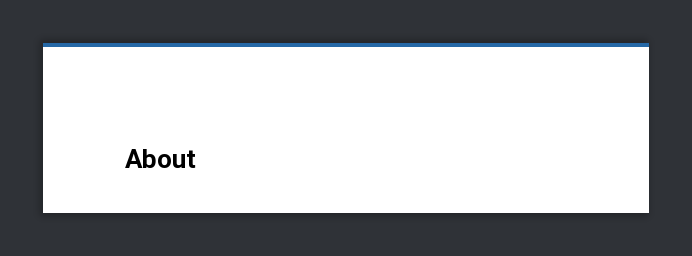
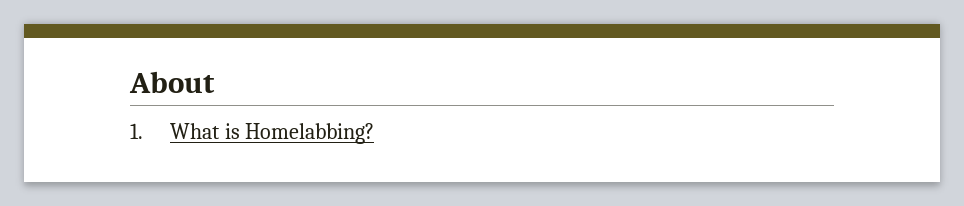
+ 1. What is Homelabbing?

